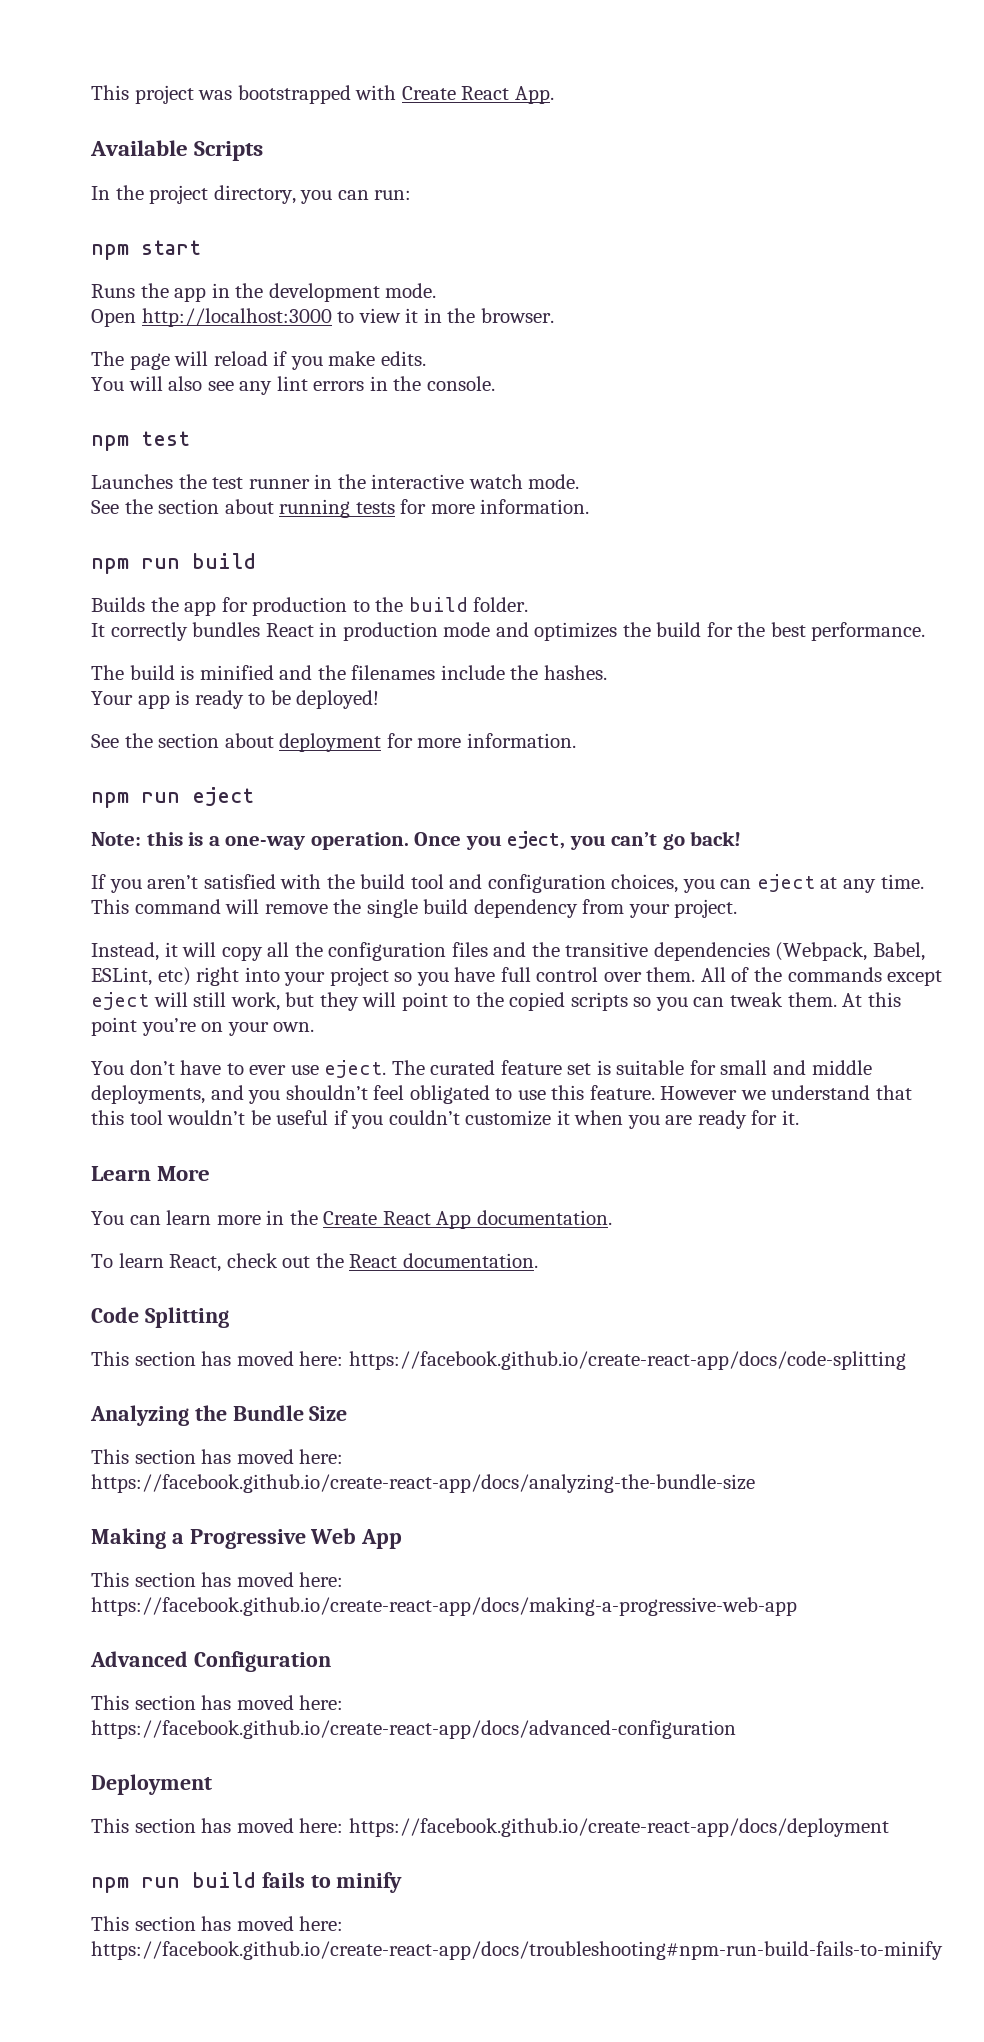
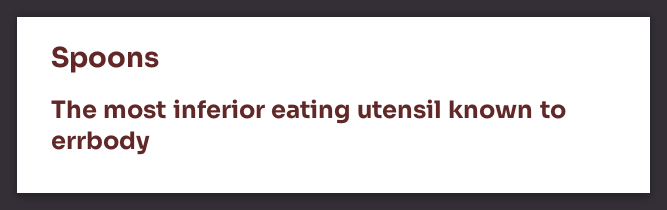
- This project was bootstrapped with Create React App.
- Available Scripts
- In the project directory, you can run:
- npm start
- Runs the app in the development mode.
- Open http://localhost:3000 to view it in the browser.
- The page will reload if you make edits.
- You will also see any lint errors in the console.
- npm test
- Launches the test runner in the interactive watch mode.
- See the section about running tests for more information.
- npm run build
- Builds the app for production to the build folder.
- It correctly bundles React in production mode and optimizes the build for the best performance.
- The build is minified and the filenames include the hashes.
- Your app is ready to be deployed!
- See the section about deployment for more information.
- npm run eject
- Note: this is a one-way operation. Once you eject, you can’t go back!
- If you aren’t satisfied with the build tool and configuration choices, you can eject at any time. This command will remove the single build dependency from your project.
- Instead, it will copy all the configuration files and the transitive dependencies (Webpack, Babel, ESLint, etc) right into your project so you have full control over them. All of the commands except eject will still work, but they will point to the copied scripts so you can tweak them. At this point you’re on your own.
- You don’t have to ever use eject. The curated feature set is suitable for small and middle deployments, and you shouldn’t feel obligated to use this feature. However we understand that this tool wouldn’t be useful if you couldn’t customize it when you are ready for it.
- Learn More
- You can learn more in the Create React App documentation.
- To learn React, check out the React documentation.
- Code Splitting
- This section has moved here: https://facebook.github.io/create-react-app/docs/code-splitting
- Analyzing the Bundle Size
- This section has moved here: https://facebook.github.io/create-react-app/docs/analyzing-the-bundle-size
- Making a Progressive Web App
- This section has moved here: https://facebook.github.io/create-react-app/docs/making-a-progressive-web-app
- Advanced Configuration
- This section has moved here: https://facebook.github.io/create-react-app/docs/advanced-configuration
- Deployment
- This section has moved here: https://facebook.github.io/create-react-app/docs/deployment
- npm run build fails to minify
- This section has moved here: https://facebook.github.io/create-react-app/docs/troubleshooting#npm-run-build-fails-to-minify
+ Spoons
+ The most inferior eating utensil known to errbody

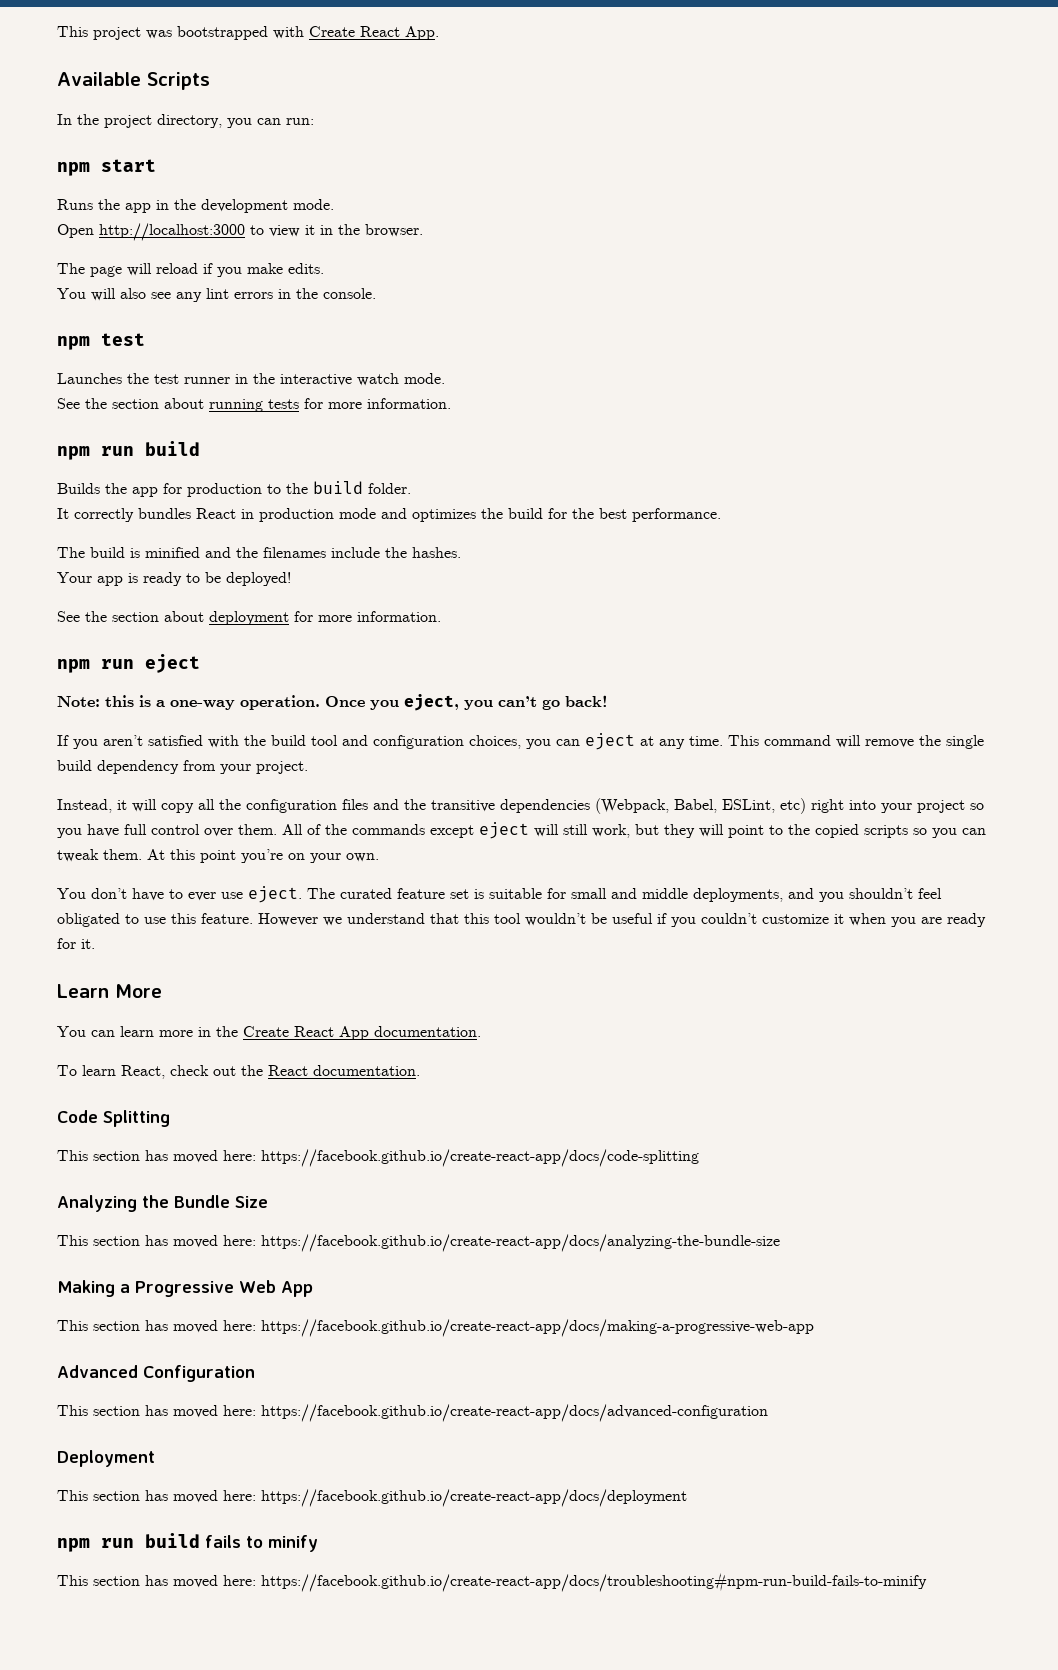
- Spoons
- The most inferior eating utensil known to errbody
+ This project was bootstrapped with Create React App.
+ Available Scripts
+ In the project directory, you can run:
+ npm start
+ Runs the app in the development mode.
+ Open http://localhost:3000 to view it in the browser.
+ The page will reload if you make edits.
+ You will also see any lint errors in the console.
+ npm test
+ Launches the test runner in the interactive watch mode.
+ See the section about running tests for more information.
+ npm run build
+ Builds the app for production to the build folder.
+ It correctly bundles React in production mode and optimizes the build for the best performance.
+ The build is minified and the filenames include the hashes.
+ Your app is ready to be deployed!
+ See the section about deployment for more information.
+ npm run eject
+ Note: this is a one-way operation. Once you eject, you can’t go back!
+ If you aren’t satisfied with the build tool and configuration choices, you can eject at any time. This command will remove the single build dependency from your project.
+ Instead, it will copy all the configuration files and the transitive dependencies (Webpack, Babel, ESLint, etc) right into your project so you have full control over them. All of the commands except eject will still work, but they will point to the copied scripts so you can tweak them. At this point you’re on your own.
+ You don’t have to ever use eject. The curated feature set is suitable for small and middle deployments, and you shouldn’t feel obligated to use this feature. However we understand that this tool wouldn’t be useful if you couldn’t customize it when you are ready for it.
+ Learn More
+ You can learn more in the Create React App documentation.
+ To learn React, check out the React documentation.
+ Code Splitting
+ This section has moved here: https://facebook.github.io/create-react-app/docs/code-splitting
+ Analyzing the Bundle Size
+ This section has moved here: https://facebook.github.io/create-react-app/docs/analyzing-the-bundle-size
+ Making a Progressive Web App
+ This section has moved here: https://facebook.github.io/create-react-app/docs/making-a-progressive-web-app
+ Advanced Configuration
+ This section has moved here: https://facebook.github.io/create-react-app/docs/advanced-configuration
+ Deployment
+ This section has moved here: https://facebook.github.io/create-react-app/docs/deployment
+ npm run build fails to minify
+ This section has moved here: https://facebook.github.io/create-react-app/docs/troubleshooting#npm-run-build-fails-to-minify

